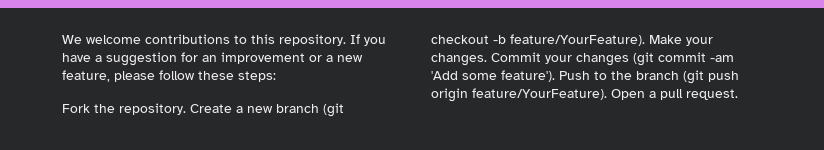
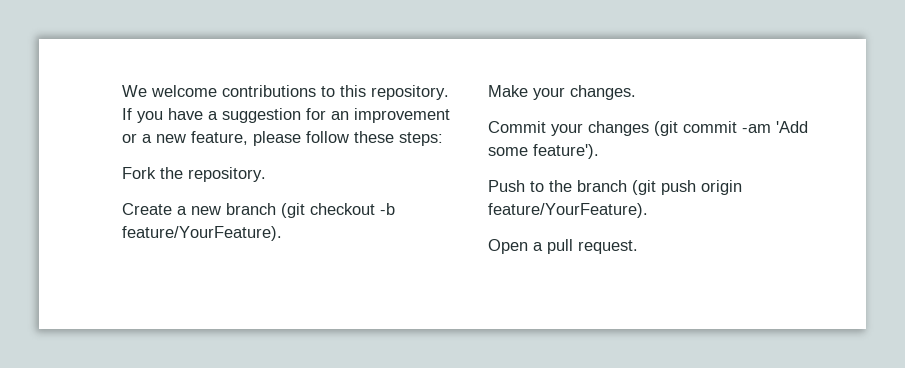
- Fork the repository. Create a new branch (git checkout -b feature/YourFeature). Make your changes. Commit your changes (git commit -am 'Add some feature'). Push to the branch (git push origin feature/YourFeature). Open a pull request.
+ Fork the repository.
+ Create a new branch (git checkout -b feature/YourFeature).
+ Make your changes.
+ Commit your changes (git commit -am 'Add some feature').
+ Push to the branch (git push origin feature/YourFeature).
+ Open a pull request.

